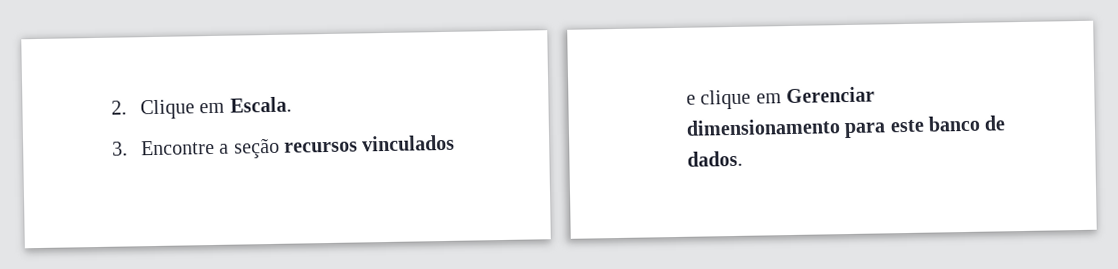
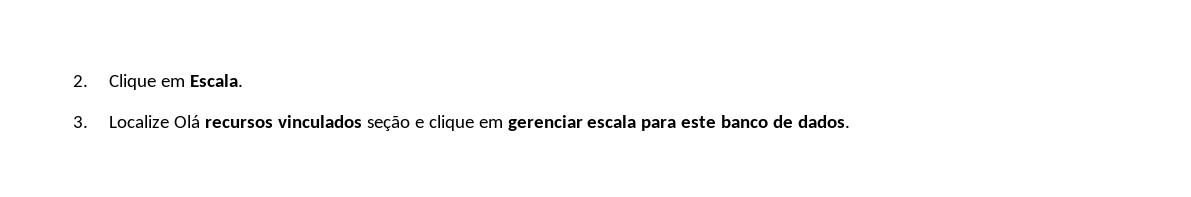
- 3. Encontre a seção recursos vinculados e clique em Gerenciar dimensionamento para este banco de dados.
+ 3. Localize Olá recursos vinculados seção e clique em gerenciar escala para este banco de dados.

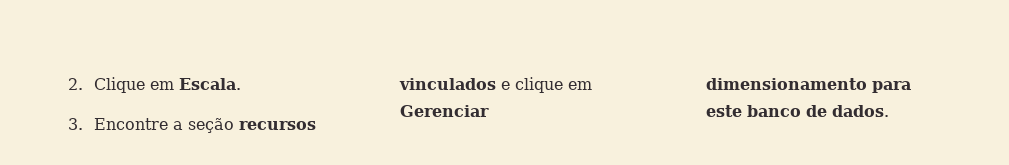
- 3. Localize Olá recursos vinculados seção e clique em gerenciar escala para este banco de dados.
+ 3. Encontre a seção recursos vinculados e clique em Gerenciar dimensionamento para este banco de dados.

